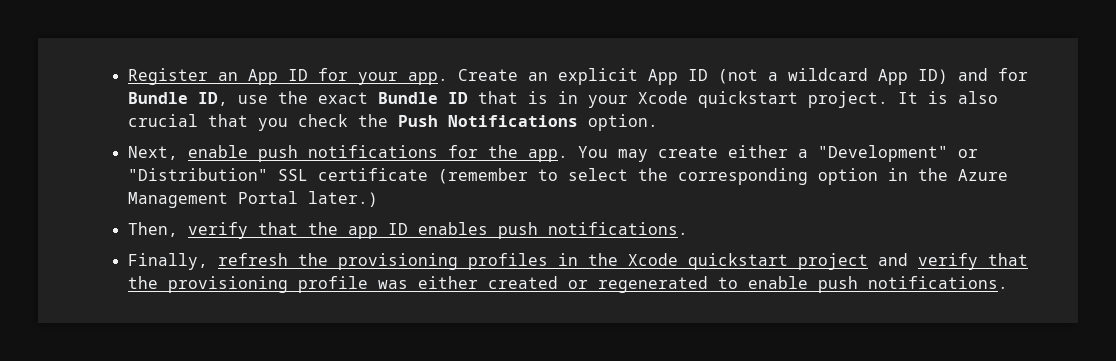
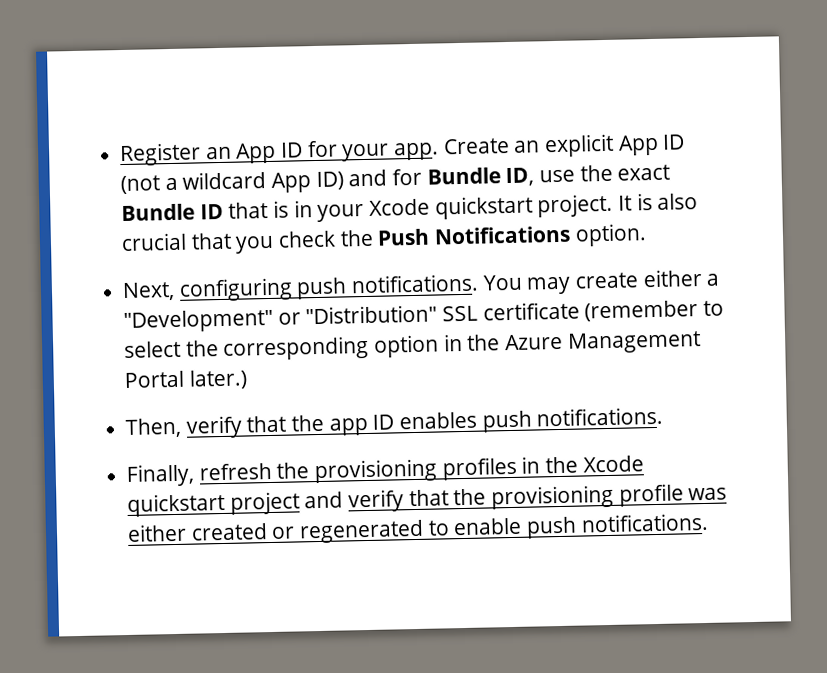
- Next, enable push notifications for the app.
+ Next, configuring push notifications.

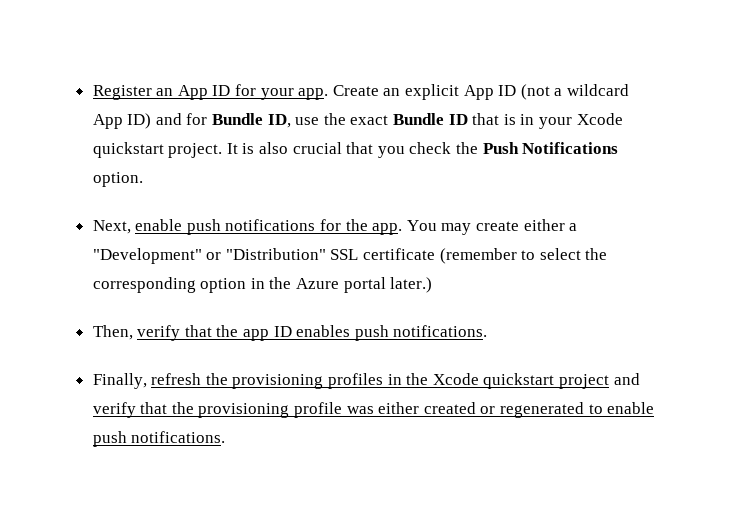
- Next, configuring push notifications.
+ Next, enable push notifications for the app.
- You may create either a "Development" or "Distribution" SSL certificate (remember to select the corresponding option in the Azure Management Portal later.)
+ You may create either a "Development" or "Distribution" SSL certificate (remember to select the corresponding option in the Azure portal later.)

